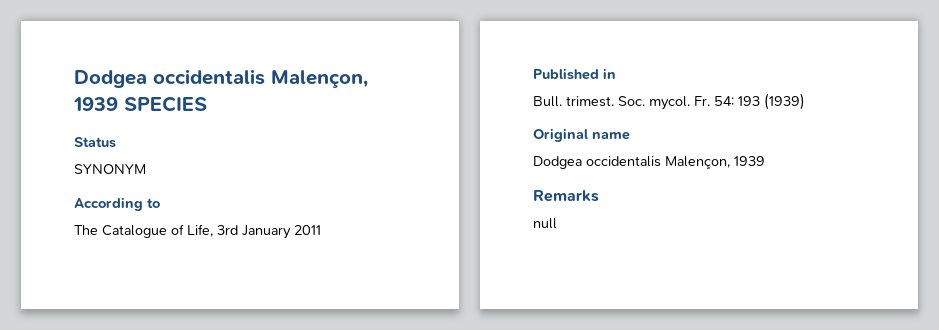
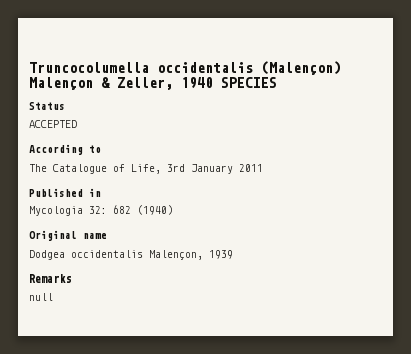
- Dodgea occidentalis Malençon, 1939 SPECIES
+ Truncocolumella occidentalis (Malençon) Malençon & Zeller, 1940 SPECIES
- SYNONYM
+ ACCEPTED
- Bull. trimest. Soc. mycol. Fr. 54: 193 (1939)
+ Mycologia 32: 682 (1940)

